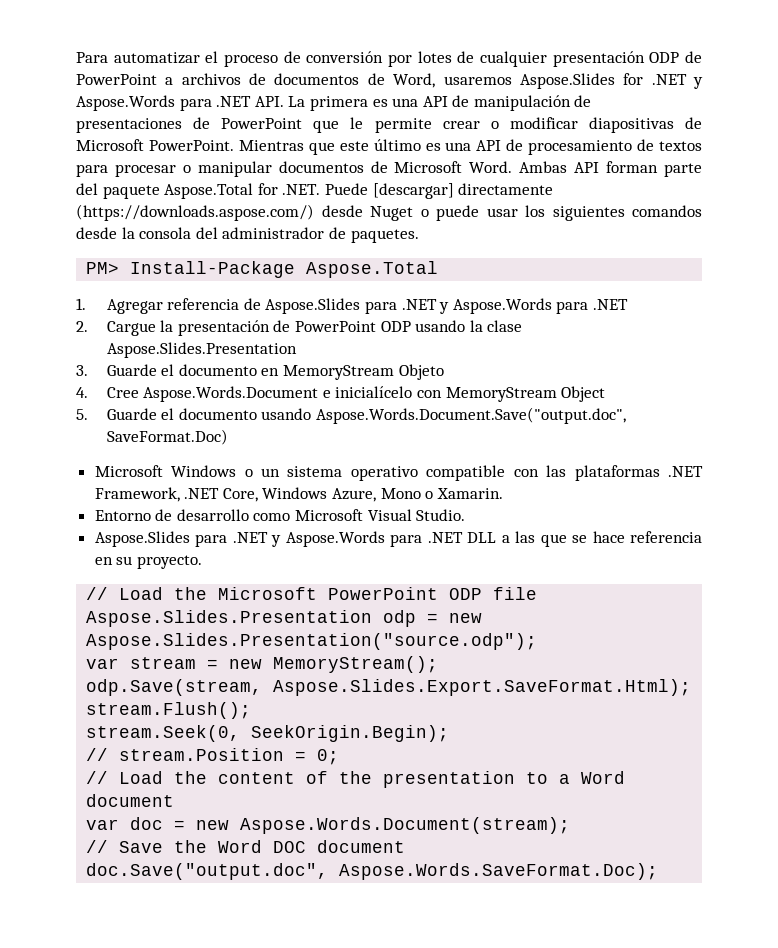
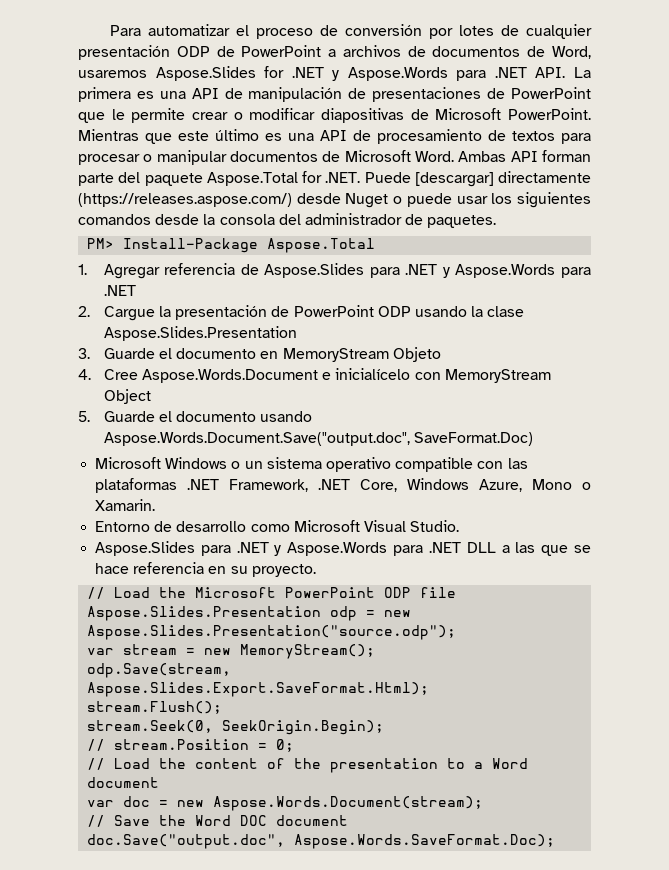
- Ambas API forman parte del paquete Aspose.Total for .NET. Puede [descargar] directamente (https://downloads.aspose.com/) desde Nuget o puede usar los siguientes comandos desde la consola del administrador de paquetes.
+ Ambas API forman parte del paquete Aspose.Total for .NET. Puede [descargar] directamente (https://releases.aspose.com/) desde Nuget o puede usar los siguientes comandos desde la consola del administrador de paquetes.

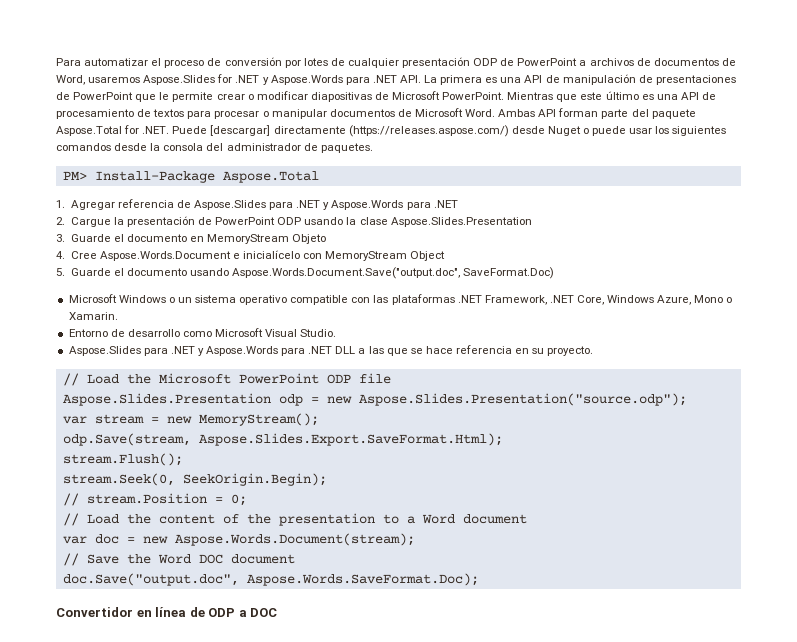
+ Convertidor en línea de ODP a DOC

